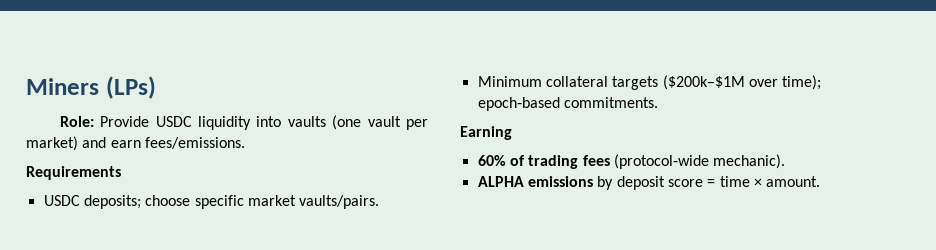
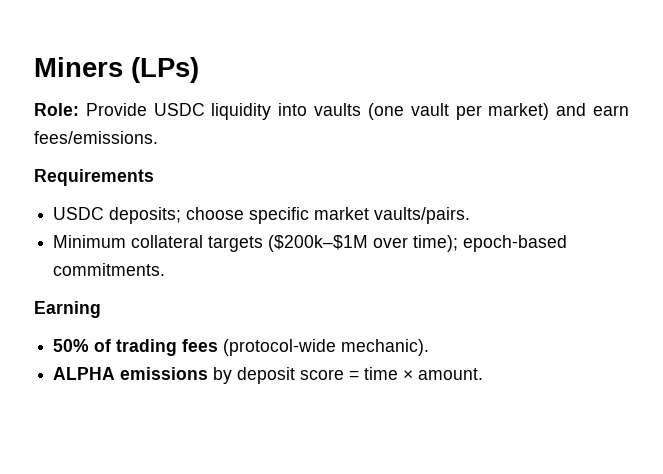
- 60% of trading fees (protocol‑wide mechanic).
+ 50% of trading fees (protocol‑wide mechanic).

